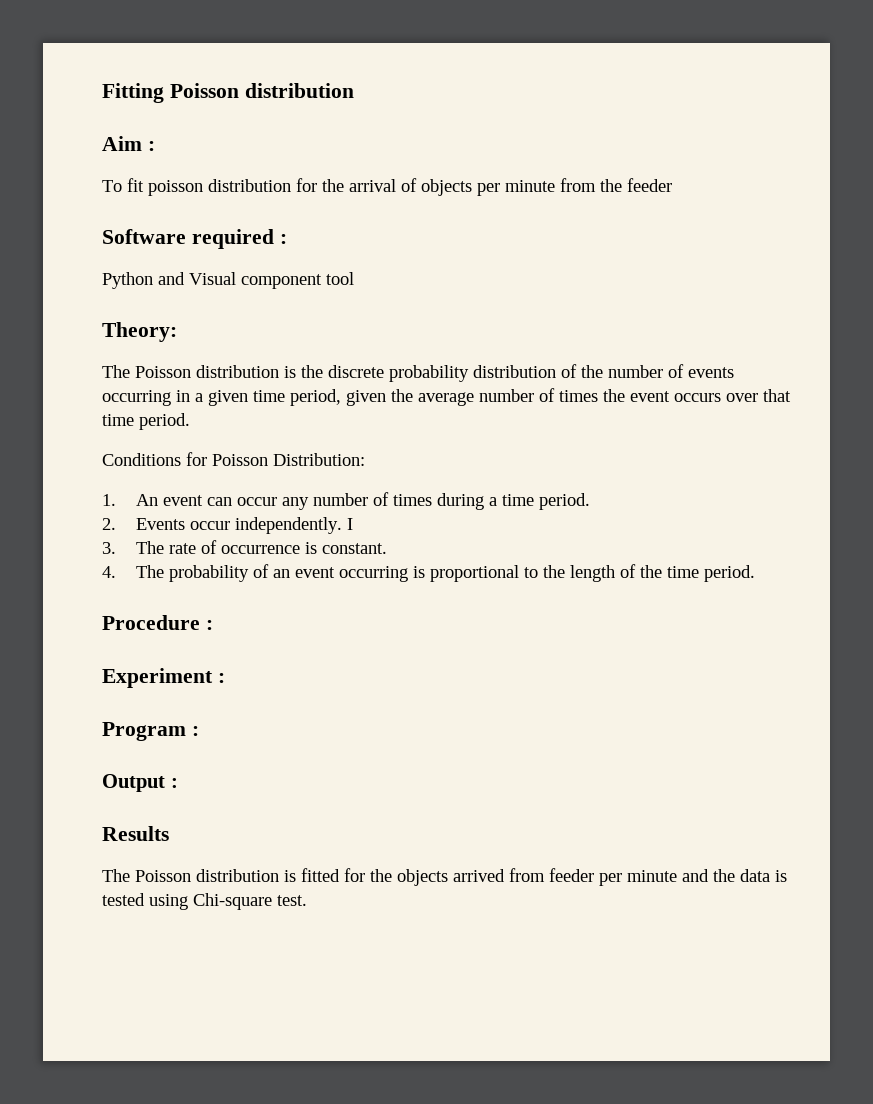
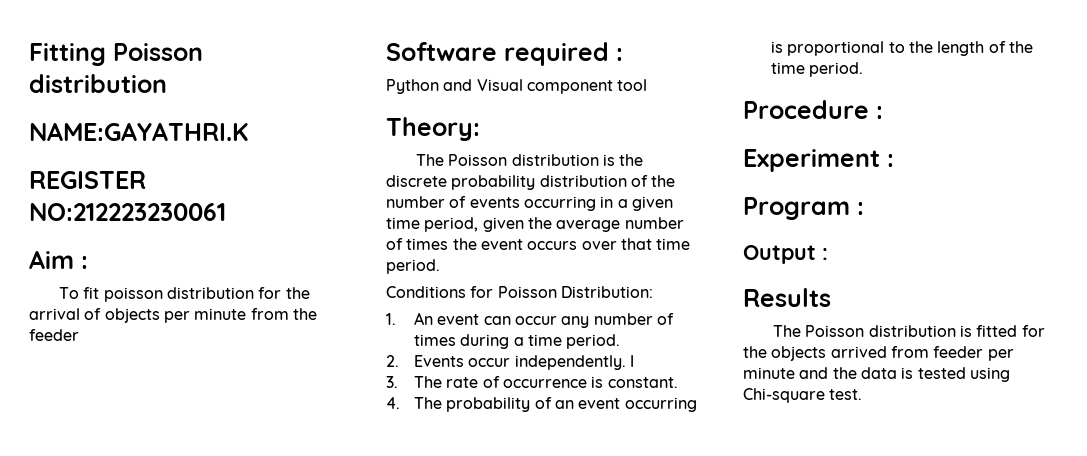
+ NAME:GAYATHRI.K
+ REGISTER NO:212223230061

